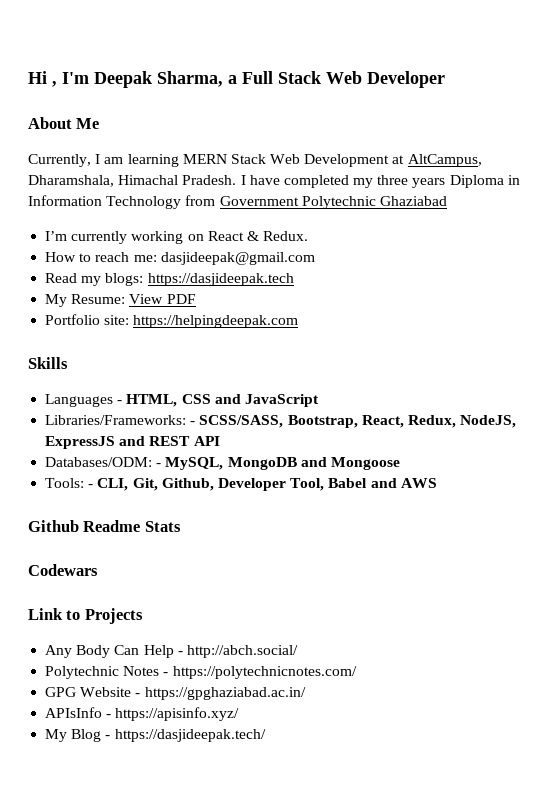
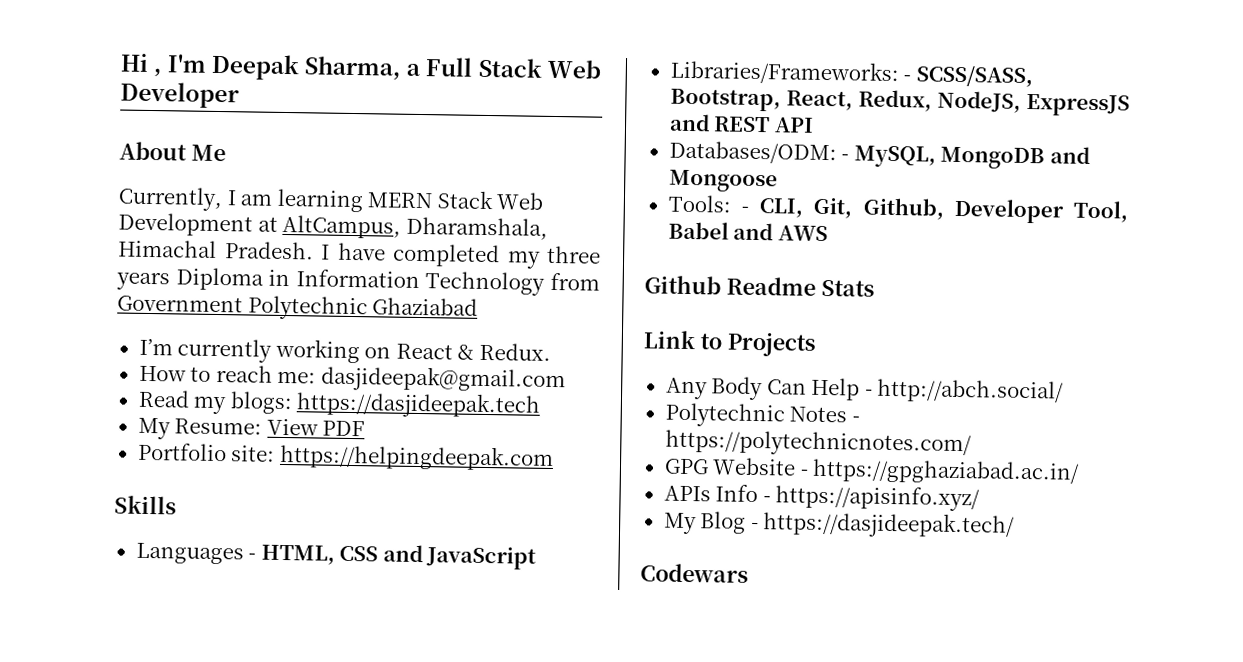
- Codewars
- APIsInfo - https://apisinfo.xyz/
+ APIs Info - https://apisinfo.xyz/
+ Codewars

